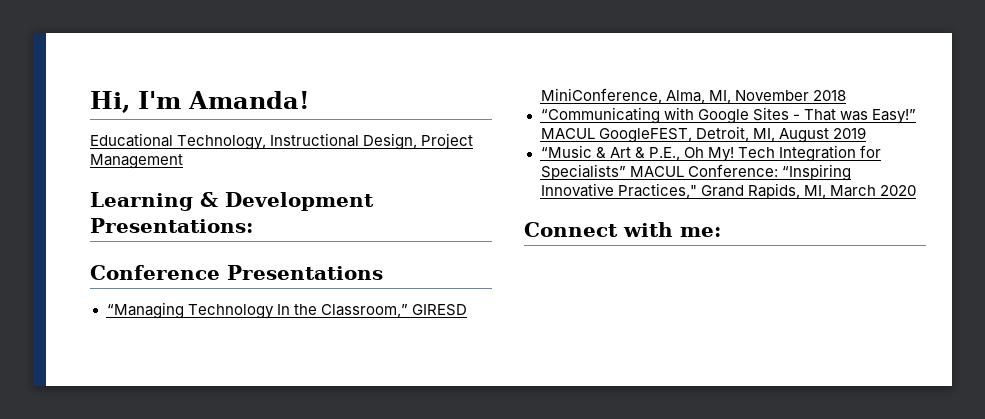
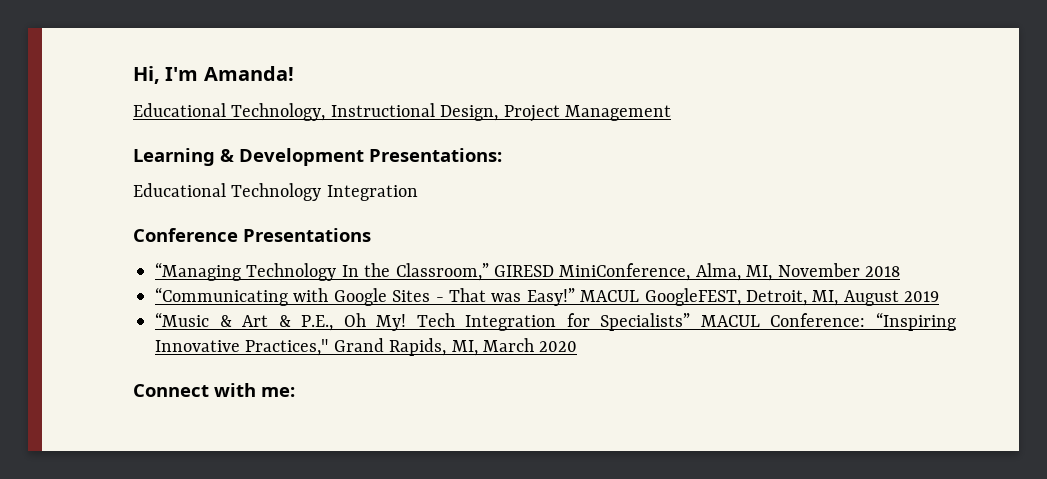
+ Educational Technology Integration

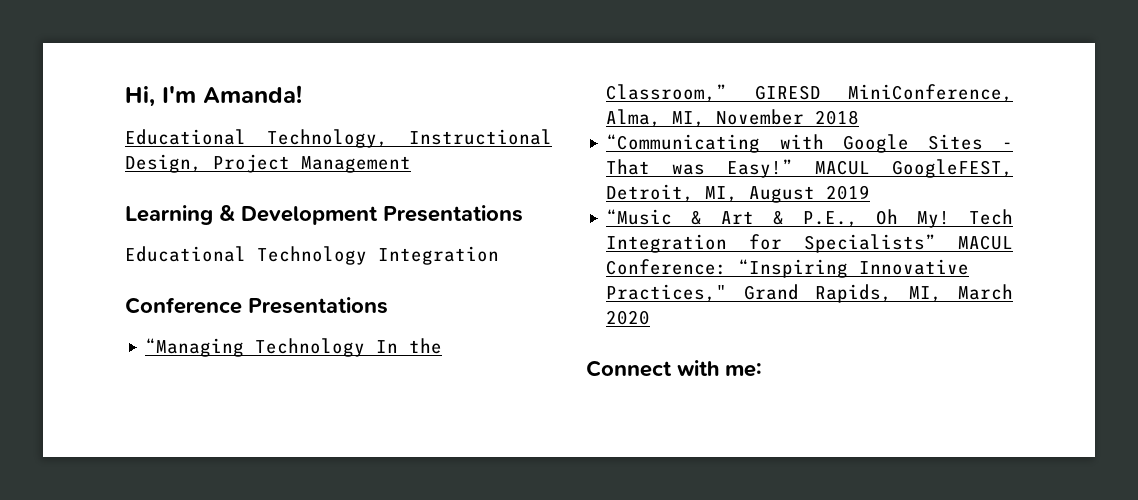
- Learning & Development Presentations:
+ Learning & Development Presentations

